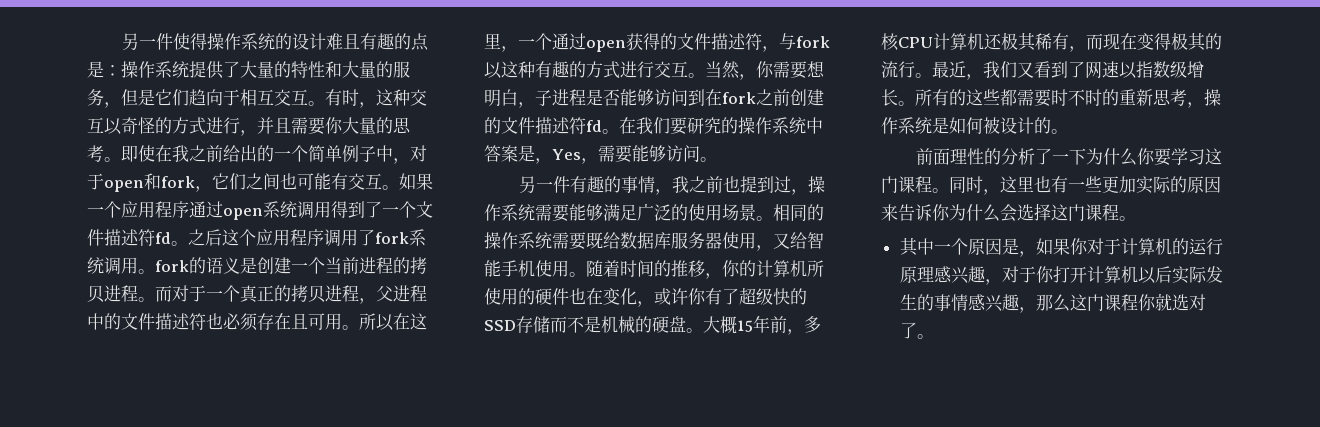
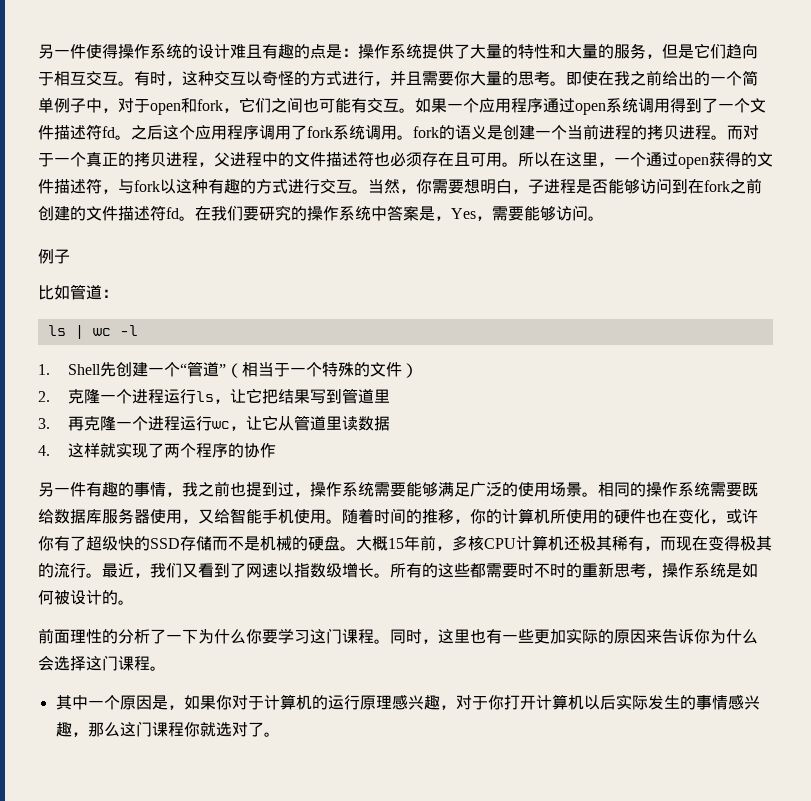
  在我们要研究的操作系统中答案是，Yes，需要能够访问。
+ 例子
+ 比如管道：
+ ls | wc -l
+ 1. Shell先创建一个“管道”（相当于一个特殊的文件）
+ 2.克隆一个进程运行ls，让它把结果写到管道里
+ 3.再克隆一个进程运行wc，让它从管道里读数据
+ 4.这样就实现了两个程序的协作

